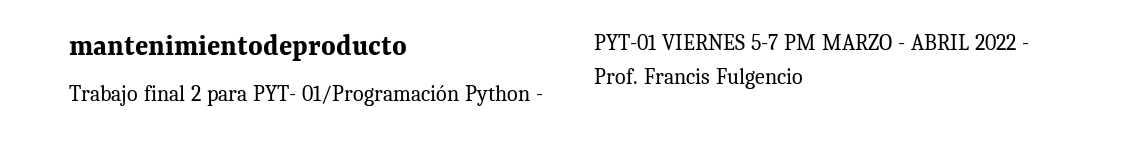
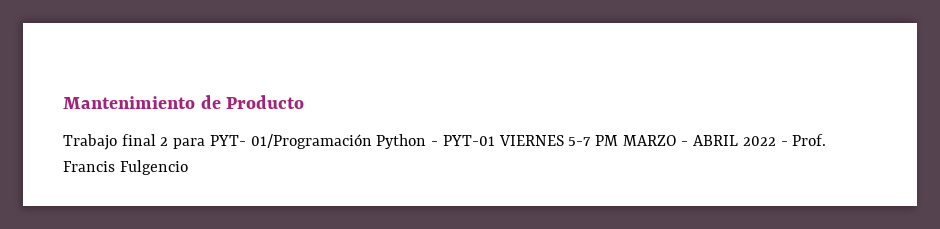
- mantenimientodeproducto
+ Mantenimiento de Producto

